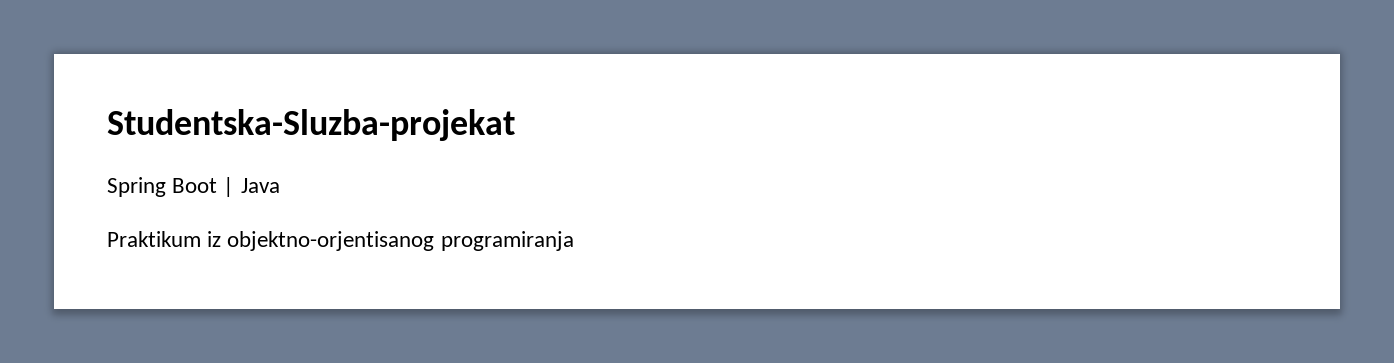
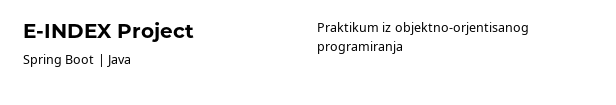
- Studentska-Sluzba-projekat
+ E-INDEX Project

